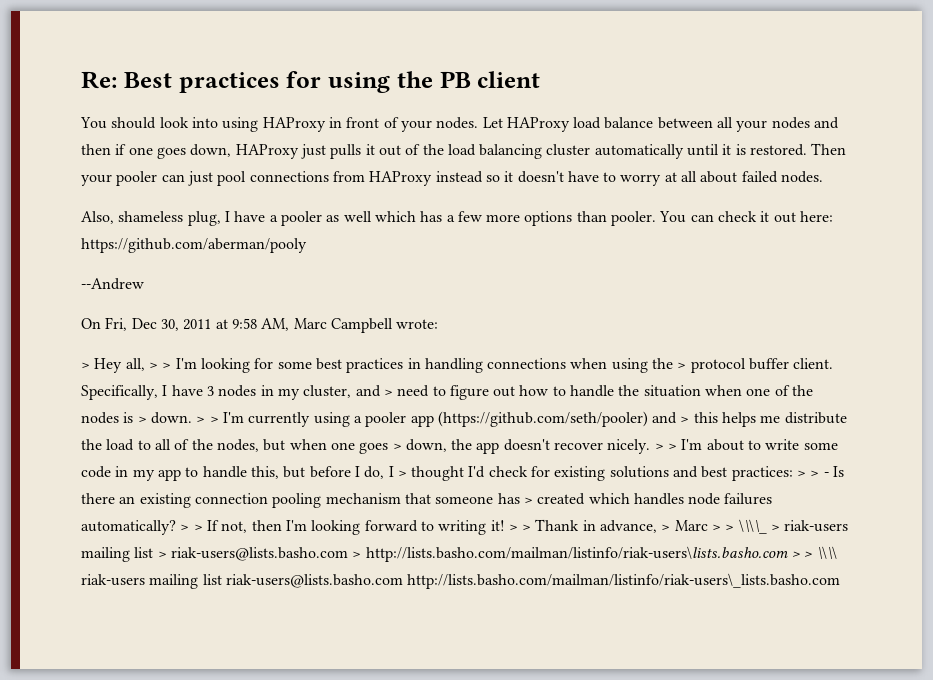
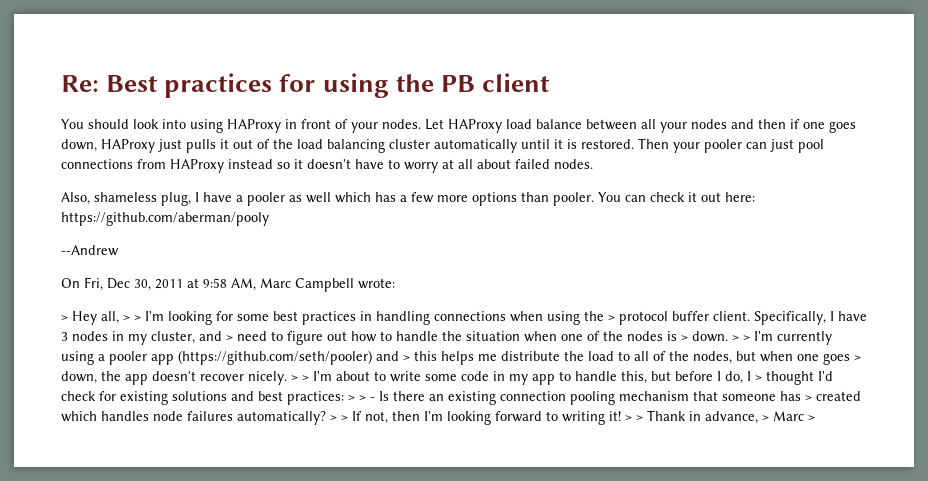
- > > Thank in advance, > Marc > > \\\\_ > riak-users mailing list > riak-users@lists.basho.com > http://lists.basho.com/mailman/listinfo/riak-users\lists.basho.com > > \\\\ riak-users mailing list riak-users@lists.basho.com http://lists.basho.com/mailman/listinfo/riak-users\_lists.basho.com
+ > > Thank in advance, > Marc >

